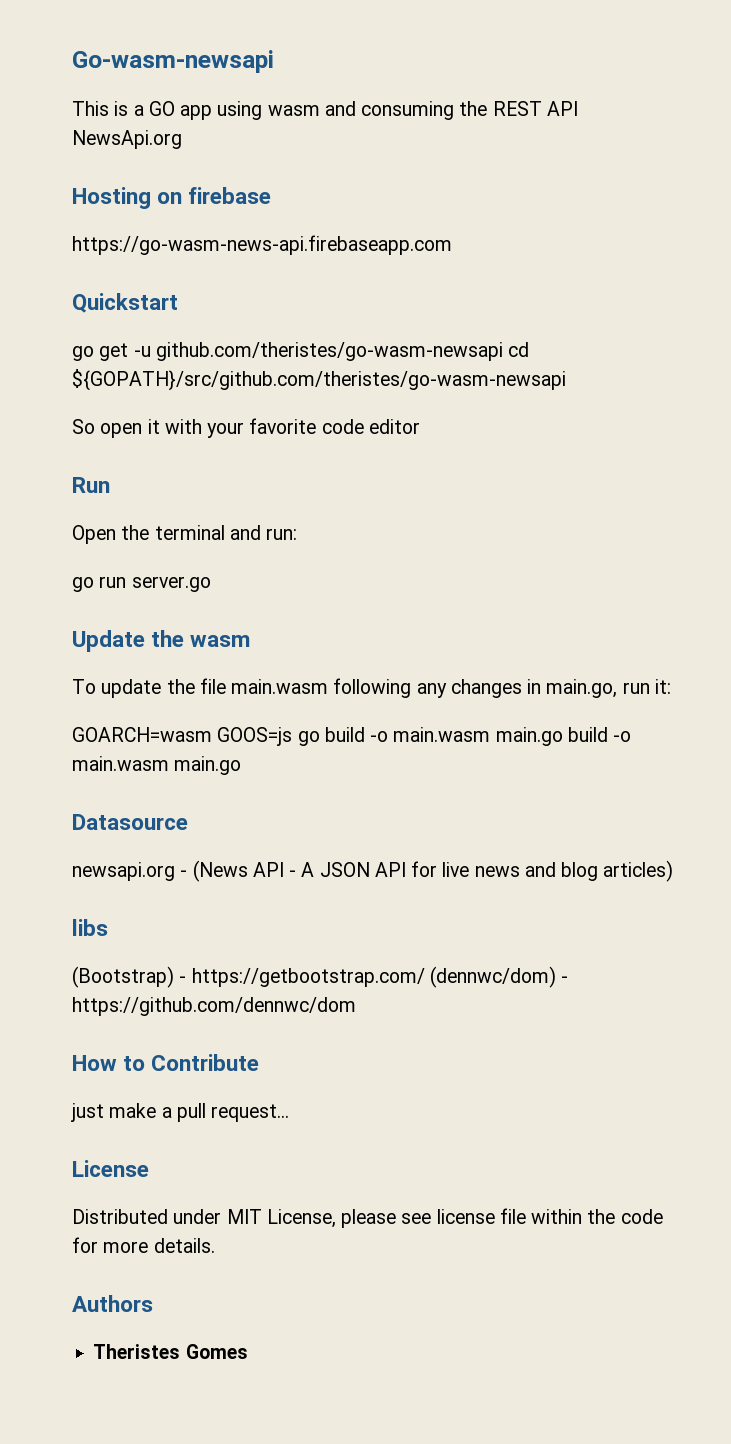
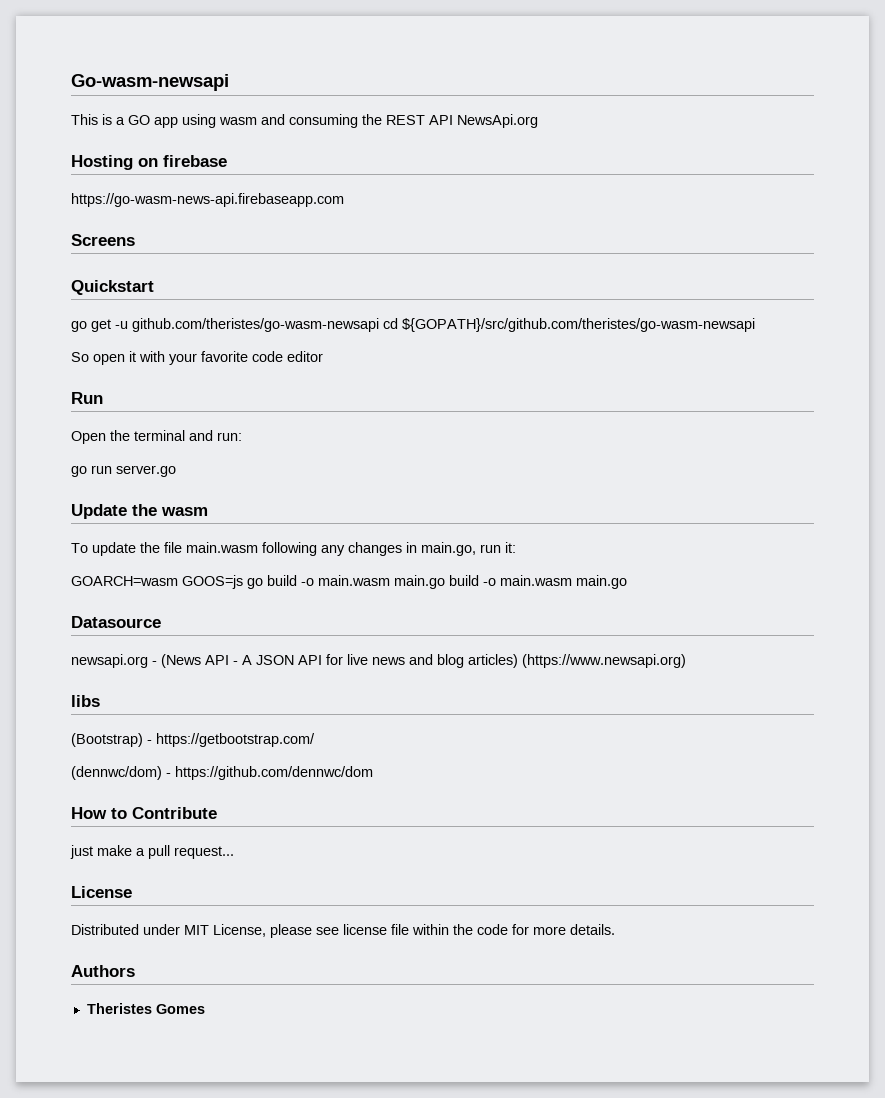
+ Screens
- newsapi.org - (News API - A JSON API for live news and blog articles)
+ newsapi.org - (News API - A JSON API for live news and blog articles) (https://www.newsapi.org)
- (Bootstrap) - https://getbootstrap.com/ (dennwc/dom) - https://github.com/dennwc/dom
+ (Bootstrap) - https://getbootstrap.com/
+ (dennwc/dom) - https://github.com/dennwc/dom

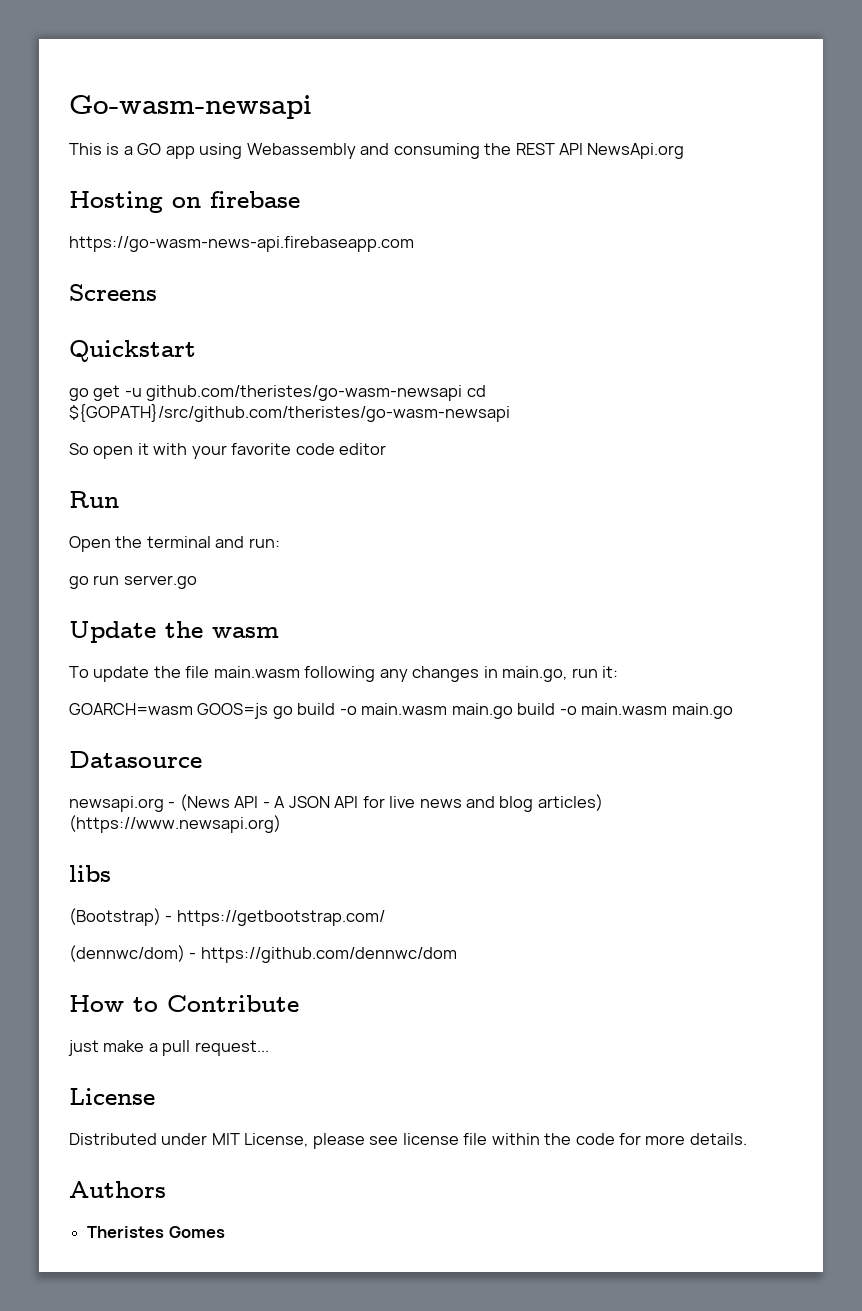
- This is a GO app using wasm and consuming the REST API NewsApi.org
+ This is a GO app using Webassembly and consuming the REST API NewsApi.org

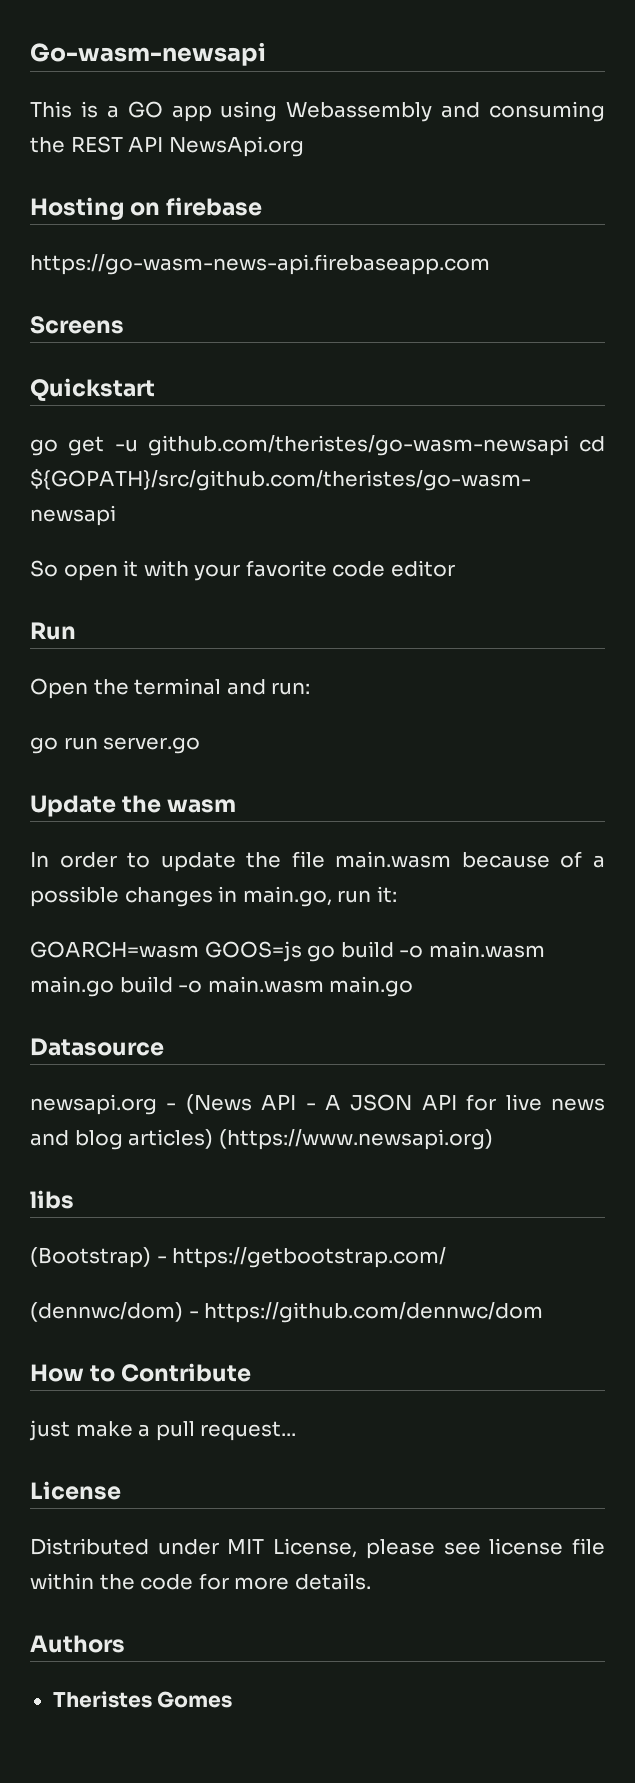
- To update the file main.wasm following any changes in main.go, run it:
+ In order to update the file main.wasm because of a possible changes in main.go, run it:

